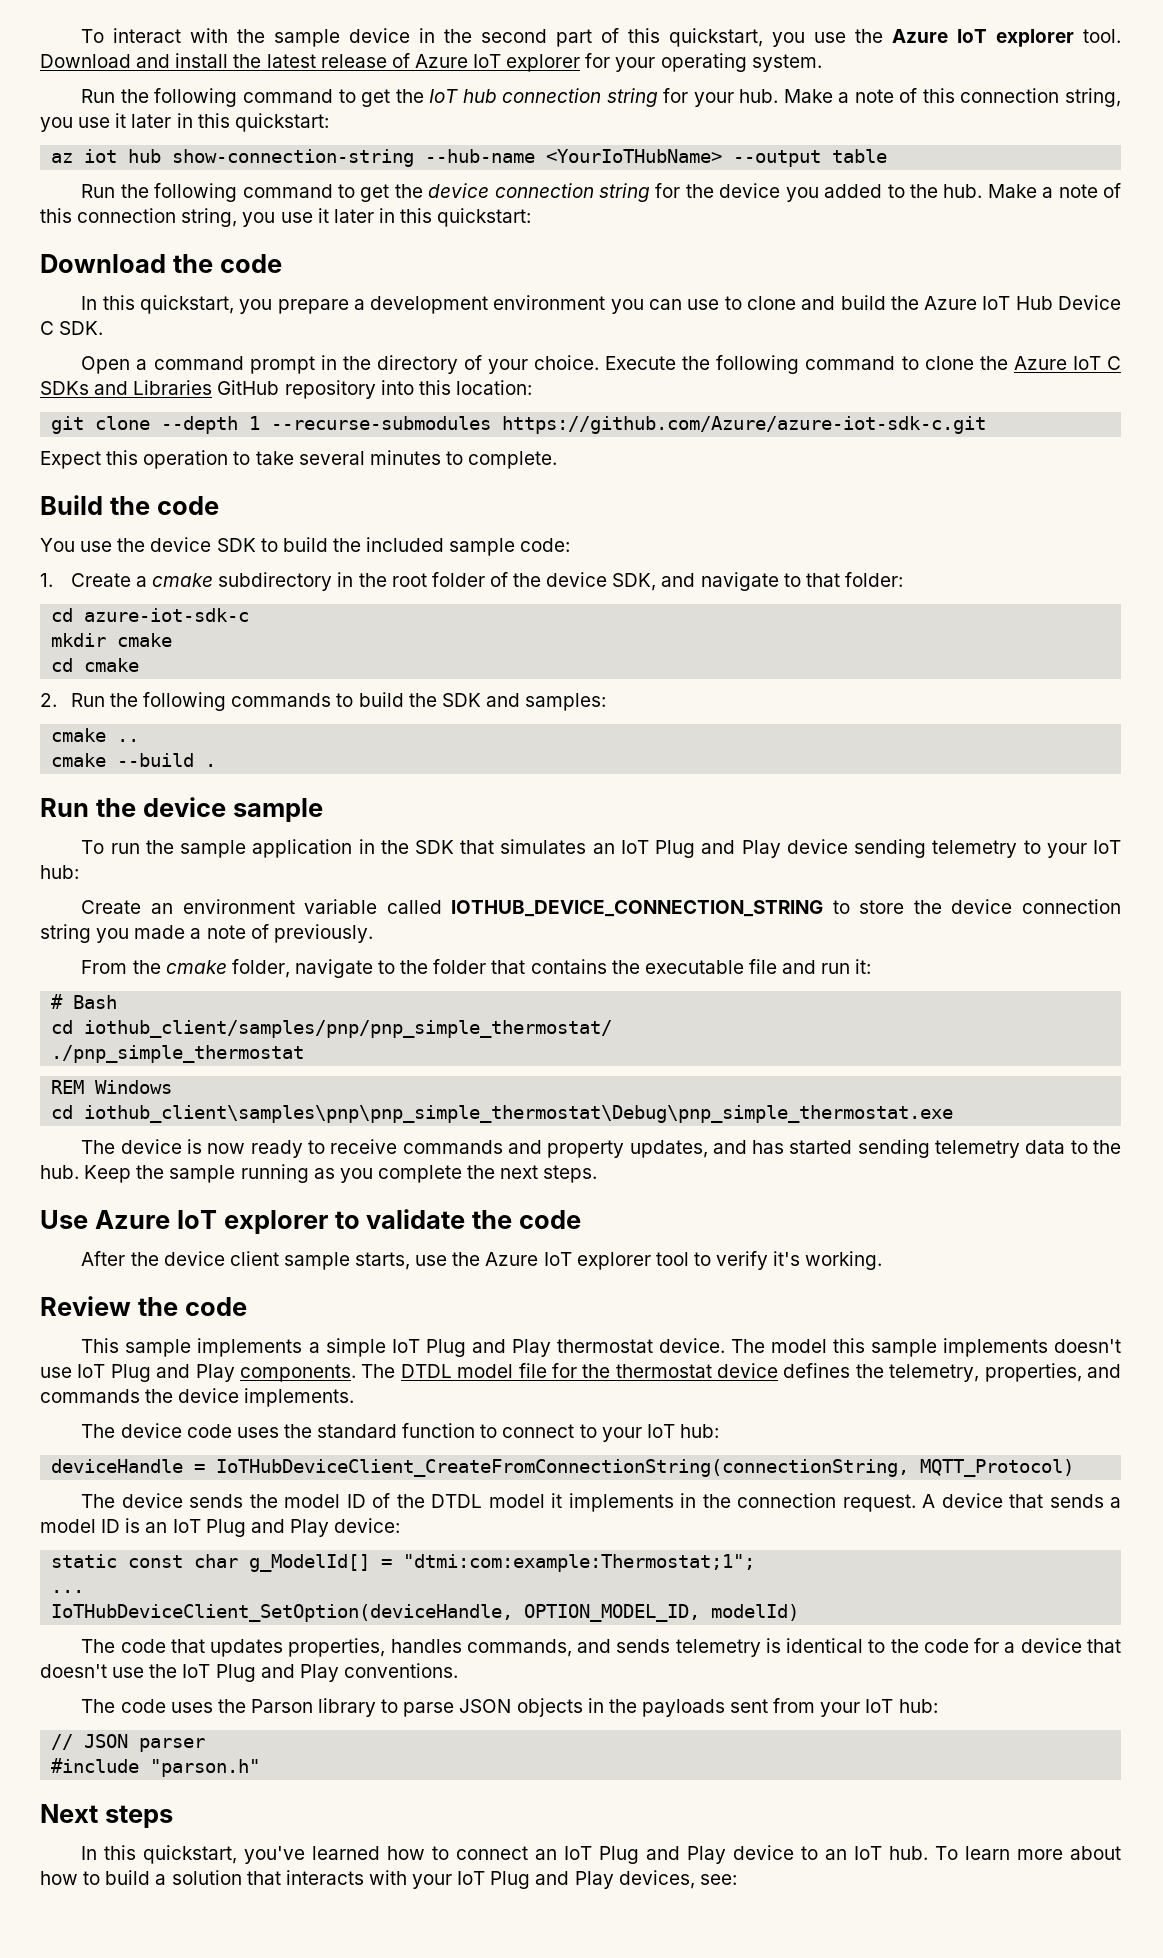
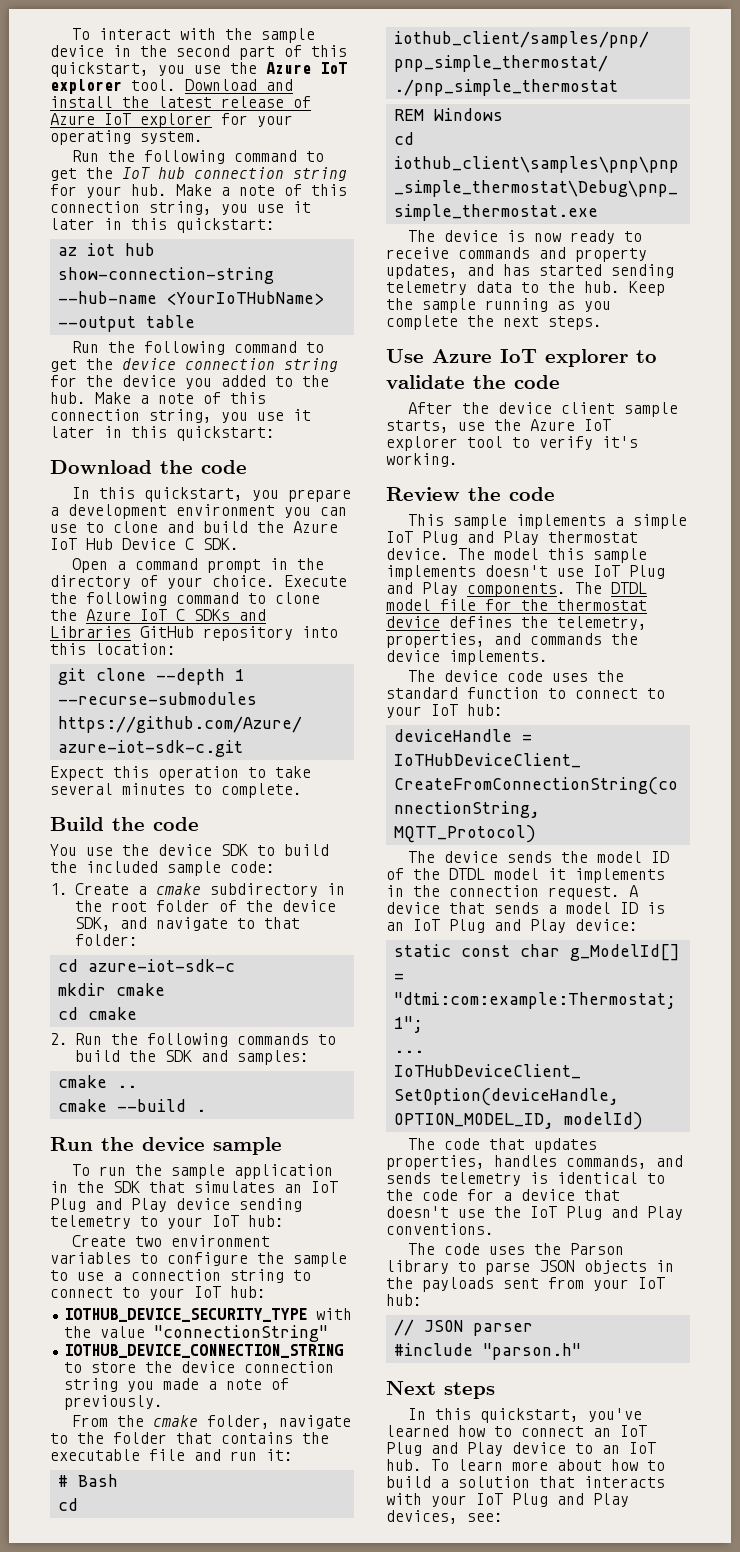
- Create an environment variable called IOTHUB_DEVICE_CONNECTION_STRING to store the device connection string you made a note of previously.
+ Create two environment variables to configure the sample to use a connection string to connect to your IoT hub:
+ IOTHUB_DEVICE_SECURITY_TYPE with the value "connectionString"
+ IOTHUB_DEVICE_CONNECTION_STRING to store the device connection string you made a note of previously.

